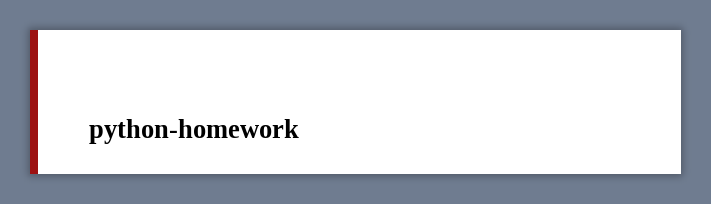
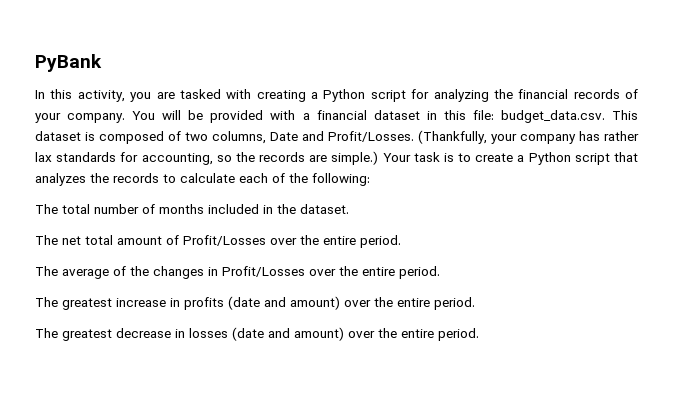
- python-homework
+ PyBank
+ In this activity, you are tasked with creating a Python script for analyzing the financial records of your company. You will be provided with a financial dataset in this file: budget_data.csv. This dataset is composed of two columns, Date and Profit/Losses. (Thankfully, your company has rather lax standards for accounting, so the records are simple.) Your task is to create a Python script that analyzes the records to calculate each of the following:
+ The total number of months included in the dataset.
+ The net total amount of Profit/Losses over the entire period.
+ The average of the changes in Profit/Losses over the entire period.
+ The greatest increase in profits (date and amount) over the entire period.
+ The greatest decrease in losses (date and amount) over the entire period.

